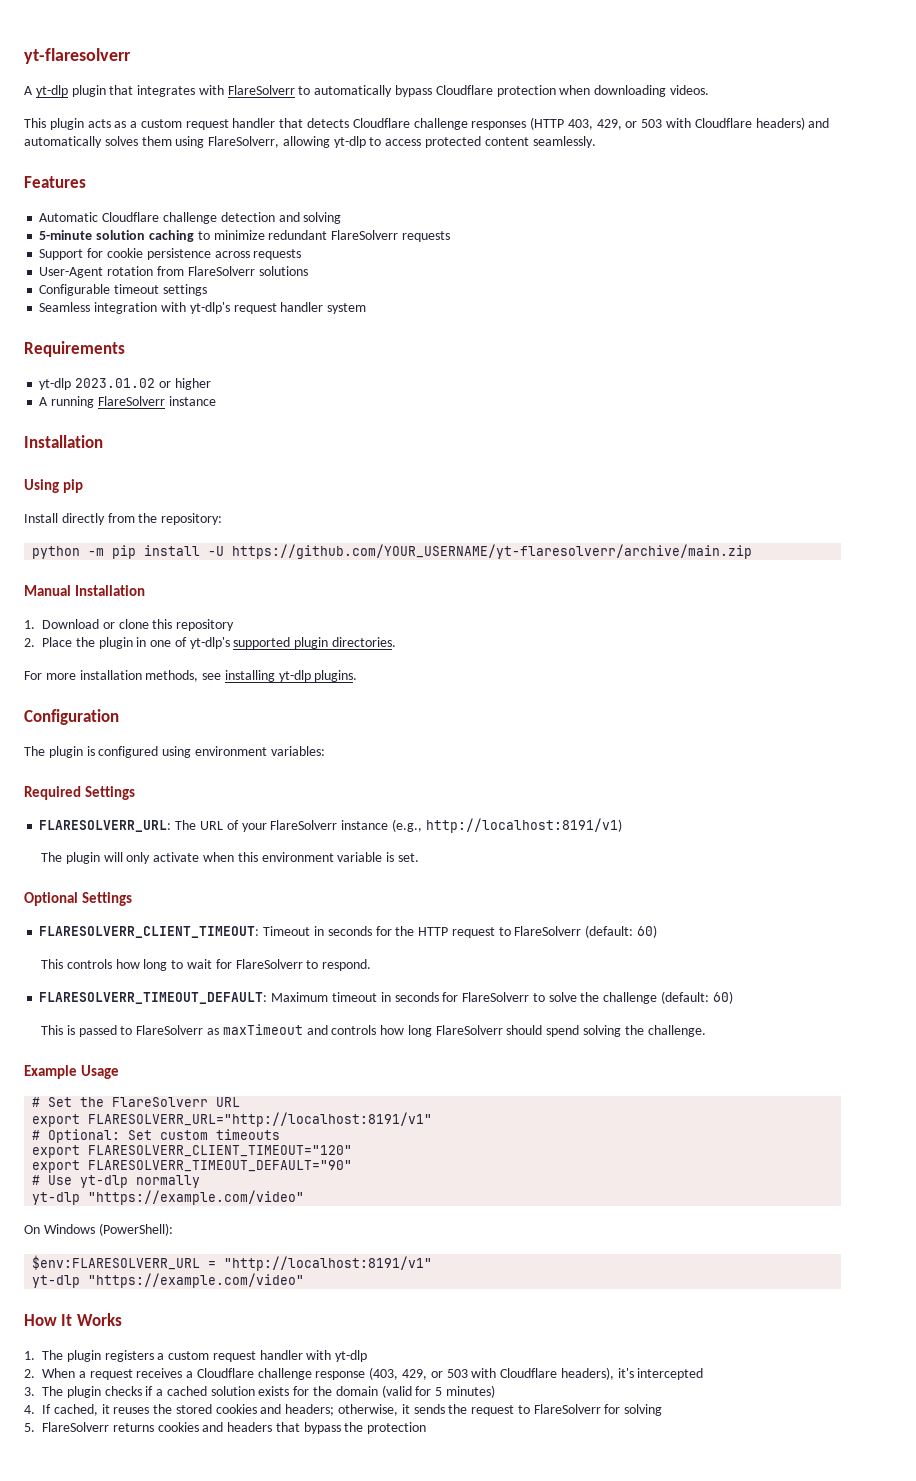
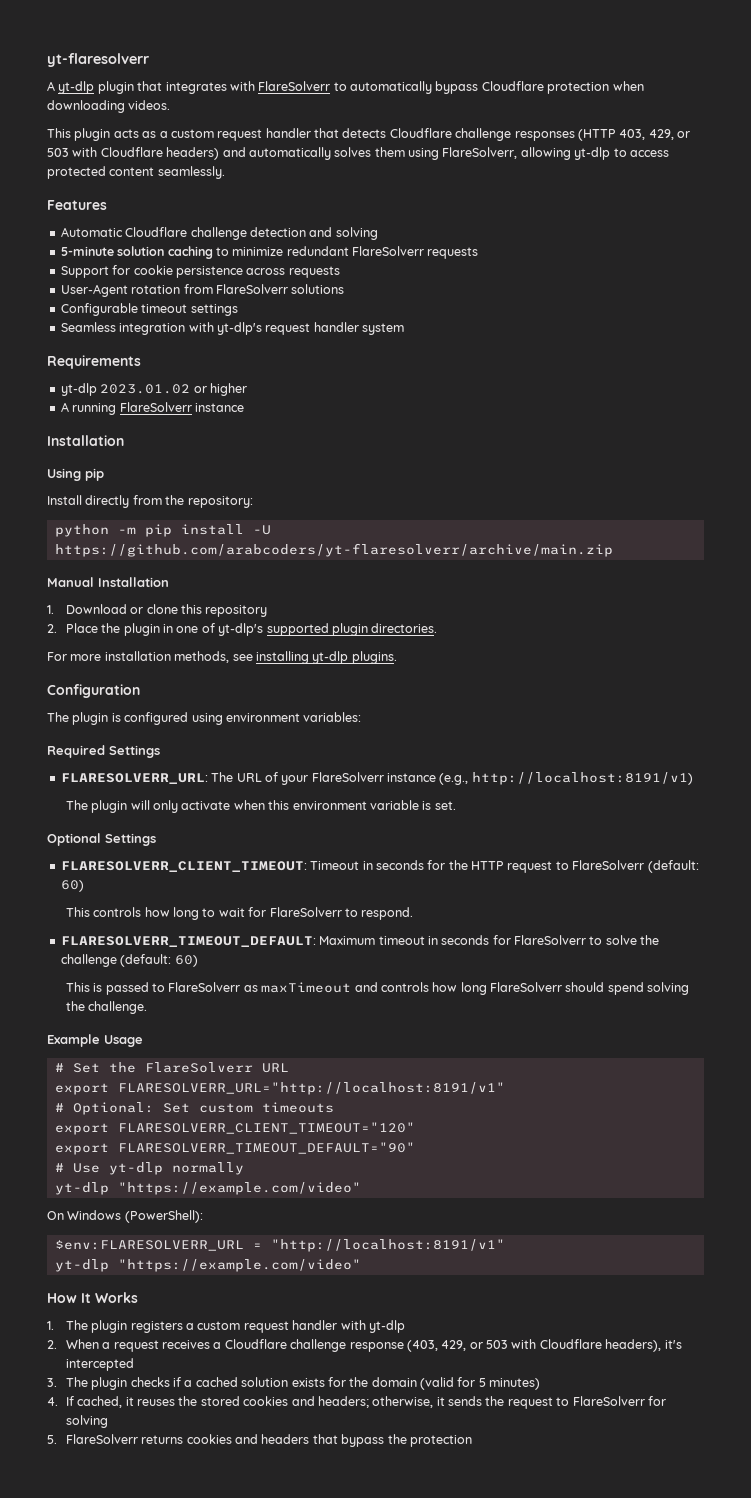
- python -m pip install -U https://github.com/YOUR_USERNAME/yt-flaresolverr/archive/main.zip
+ python -m pip install -U https://github.com/arabcoders/yt-flaresolverr/archive/main.zip

